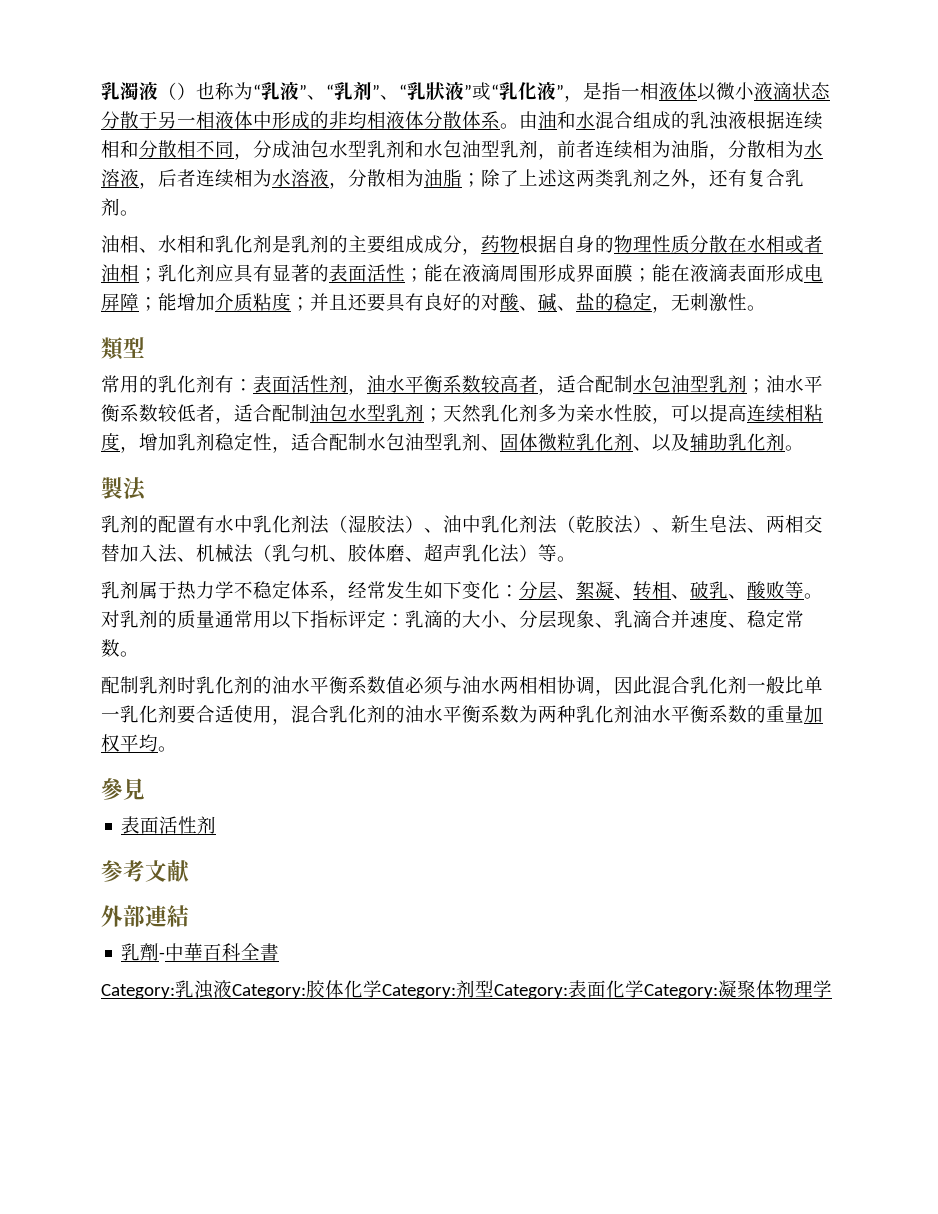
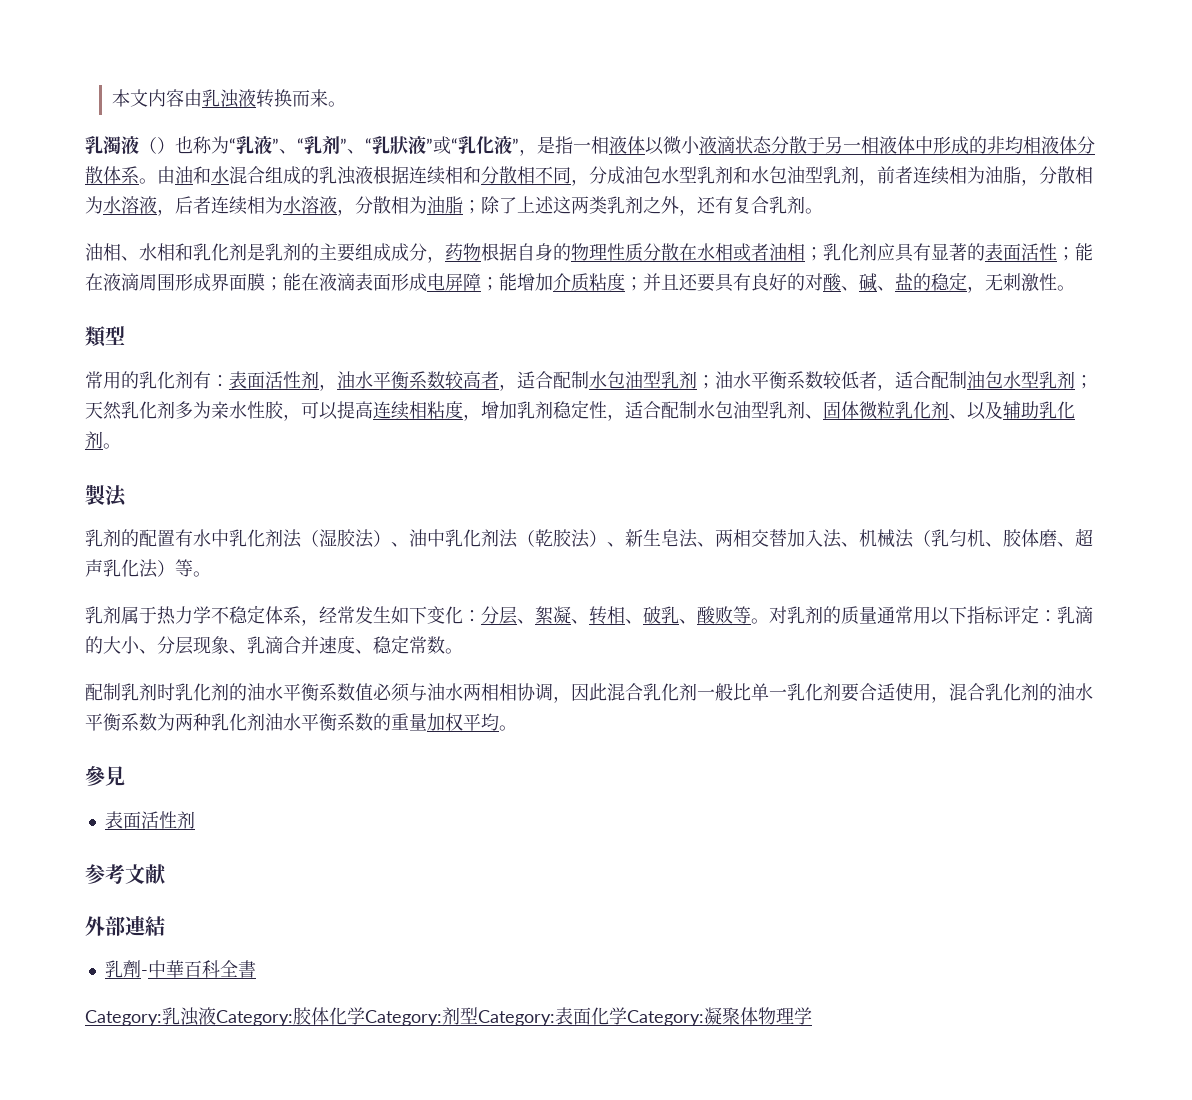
+ 本文内容由乳浊液转换而来。

